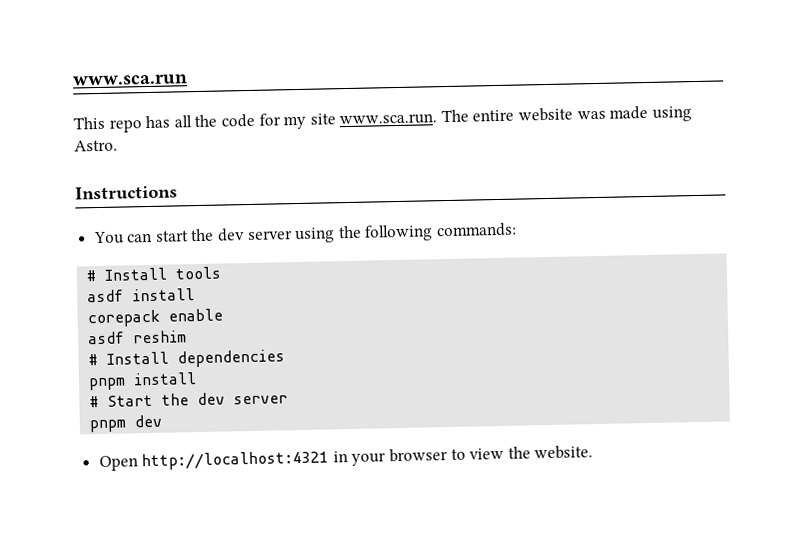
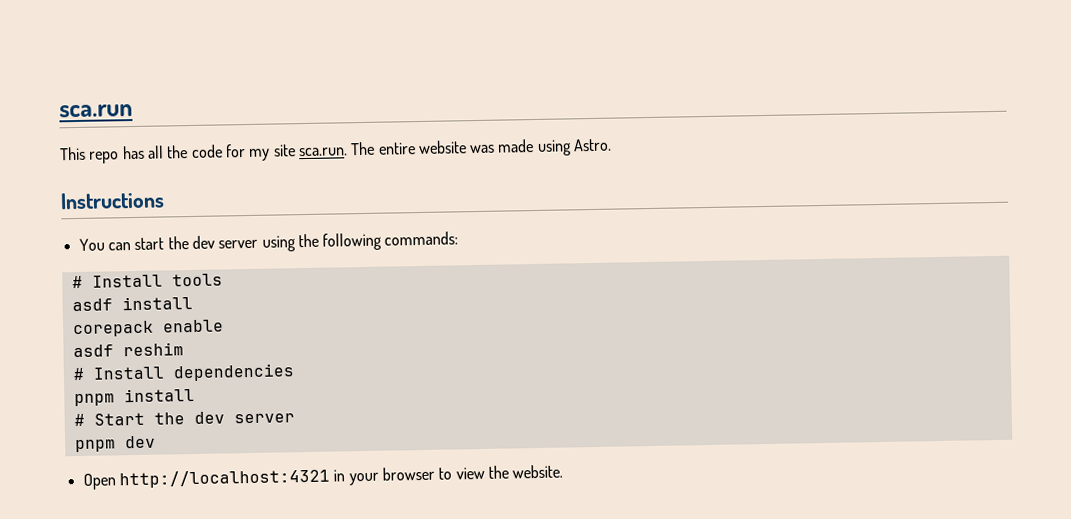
- www.sca.run
+ sca.run
- This repo has all the code for my site www.sca.run. The entire website was made using Astro.
+ This repo has all the code for my site sca.run. The entire website was made using Astro.

